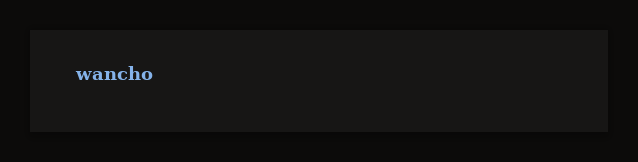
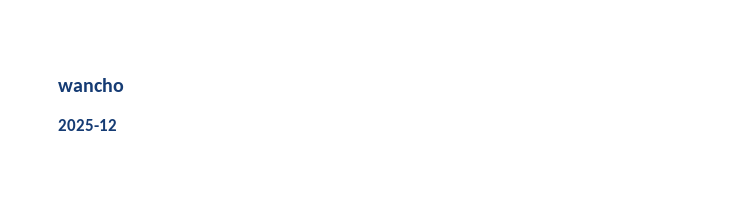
+ 2025-12

